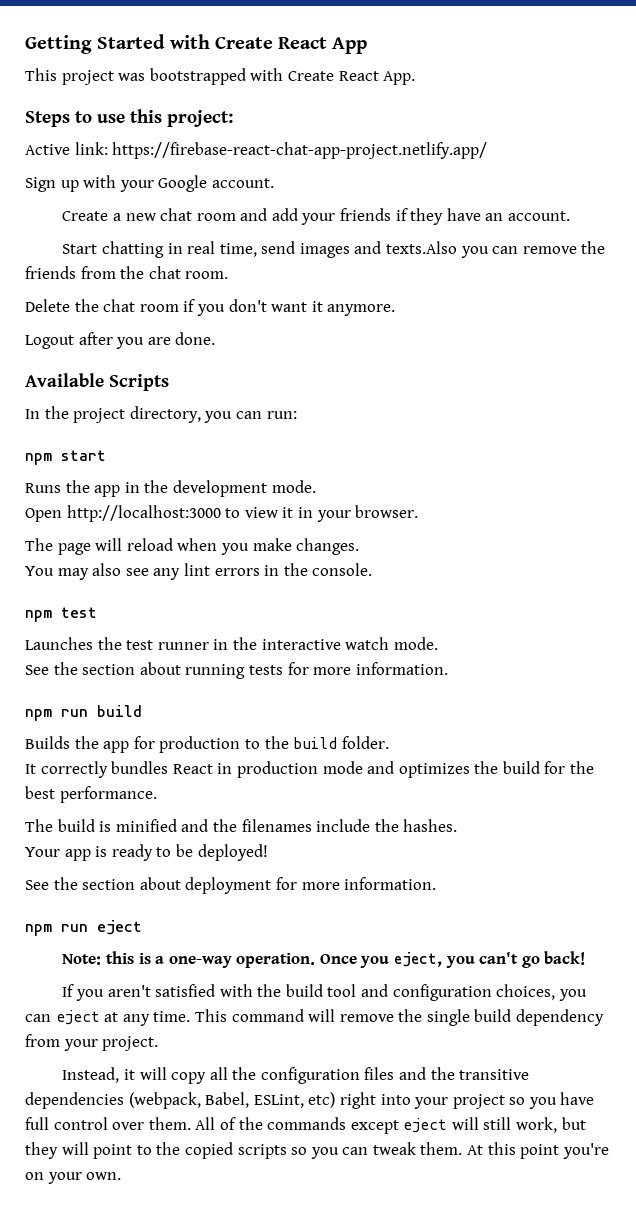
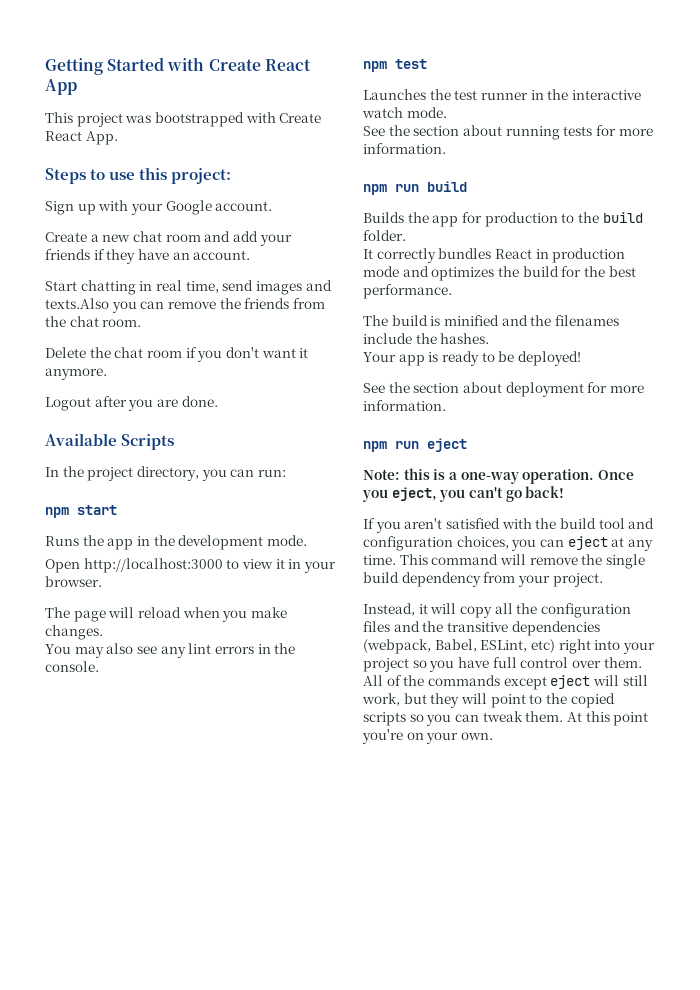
- Active link: https://firebase-react-chat-app-project.netlify.app/

